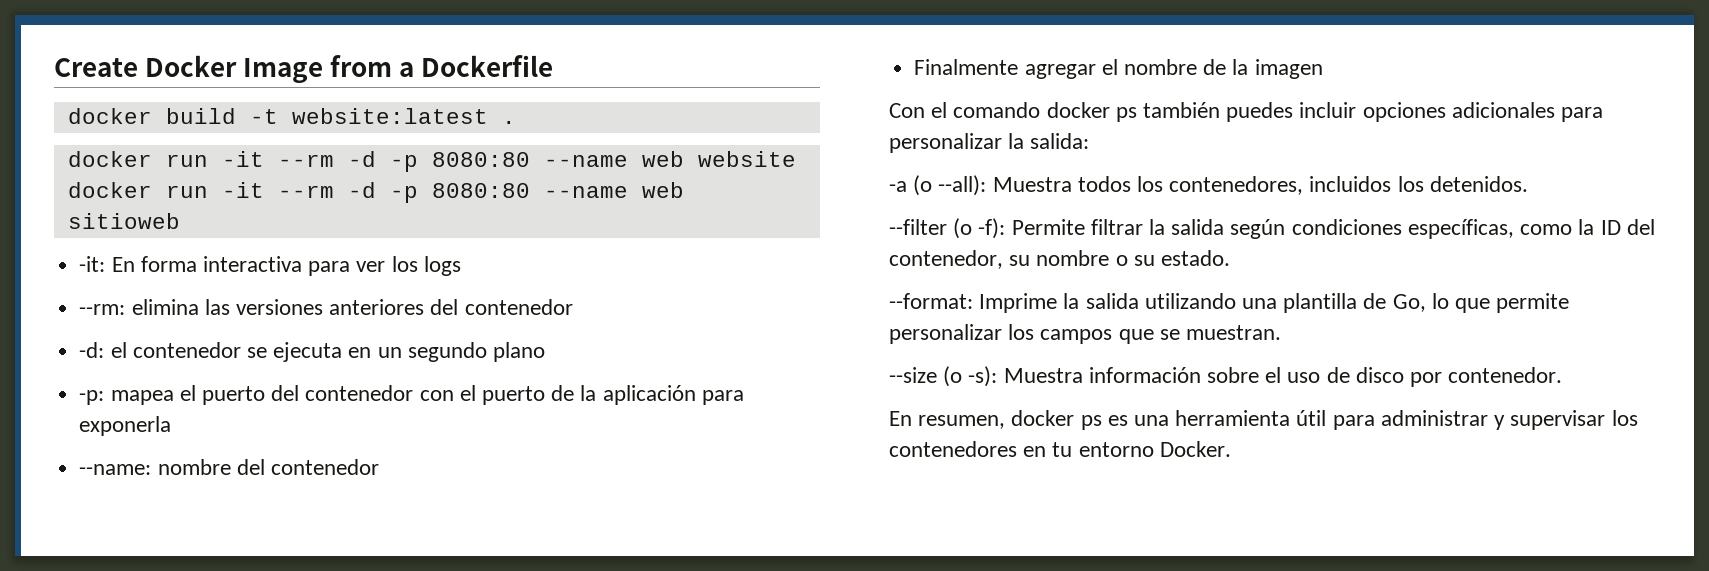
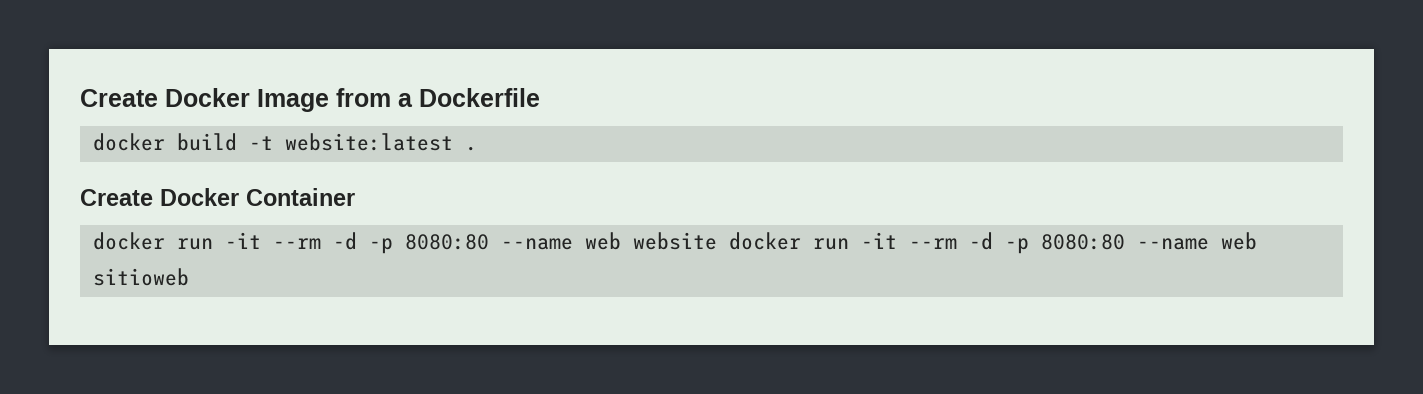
+ Create Docker Container
- -it: En forma interactiva para ver los logs
- --rm: elimina las versiones anteriores del contenedor
- -d: el contenedor se ejecuta en un segundo plano
- -p: mapea el puerto del contenedor con el puerto de la aplicación para exponerla
- --name: nombre del contenedor
- Finalmente agregar el nombre de la imagen
- Con el comando docker ps también puedes incluir opciones adicionales para personalizar la salida:
- -a (o --all): Muestra todos los contenedores, incluidos los detenidos.
- --filter (o -f): Permite filtrar la salida según condiciones específicas, como la ID del contenedor, su nombre o su estado.
- --format: Imprime la salida utilizando una plantilla de Go, lo que permite personalizar los campos que se muestran.
- --size (o -s): Muestra información sobre el uso de disco por contenedor.
- En resumen, docker ps es una herramienta útil para administrar y supervisar los contenedores en tu entorno Docker.

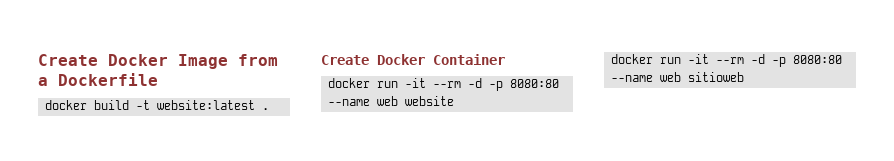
- docker run -it --rm -d -p 8080:80 --name web website docker run -it --rm -d -p 8080:80 --name web sitioweb
+ docker run -it --rm -d -p 8080:80 --name web website
+ docker run -it --rm -d -p 8080:80 --name web sitioweb

